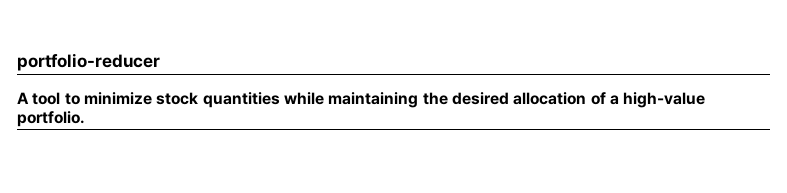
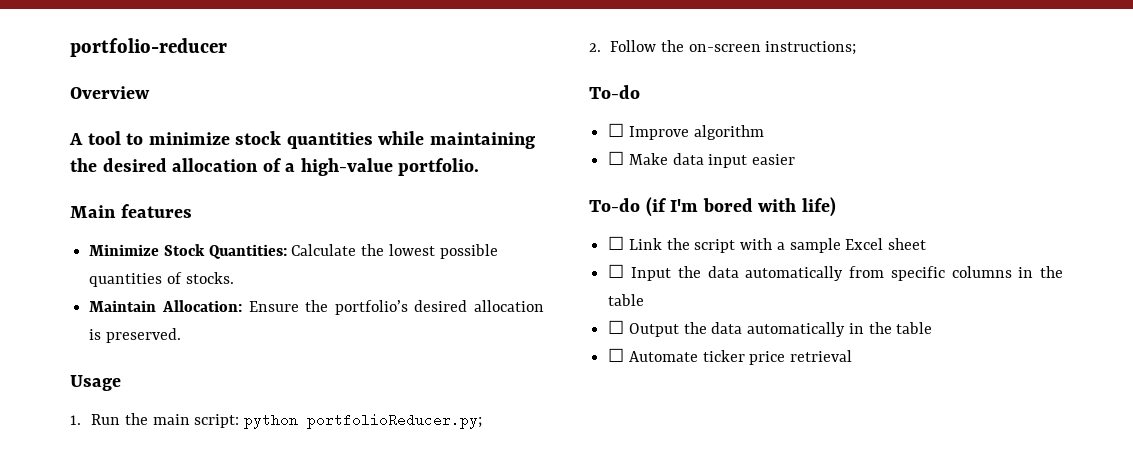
+ Overview
+ Main features
+ Minimize Stock Quantities: Calculate the lowest possible quantities of stocks.
+ Maintain Allocation: Ensure the portfolio’s desired allocation is preserved.
+ Usage
+ 1. Run the main script: python portfolioReducer.py;
+ 2. Follow the on-screen instructions;
+ To-do
+ ☐ Improve algorithm
+ ☐ Make data input easier
+ To-do (if I'm bored with life)
+ ☐ Link the script with a sample Excel sheet
+ ☐ Input the data automatically from specific columns in the table
+ ☐ Output the data automatically in the table
+ ☐ Automate ticker price retrieval

